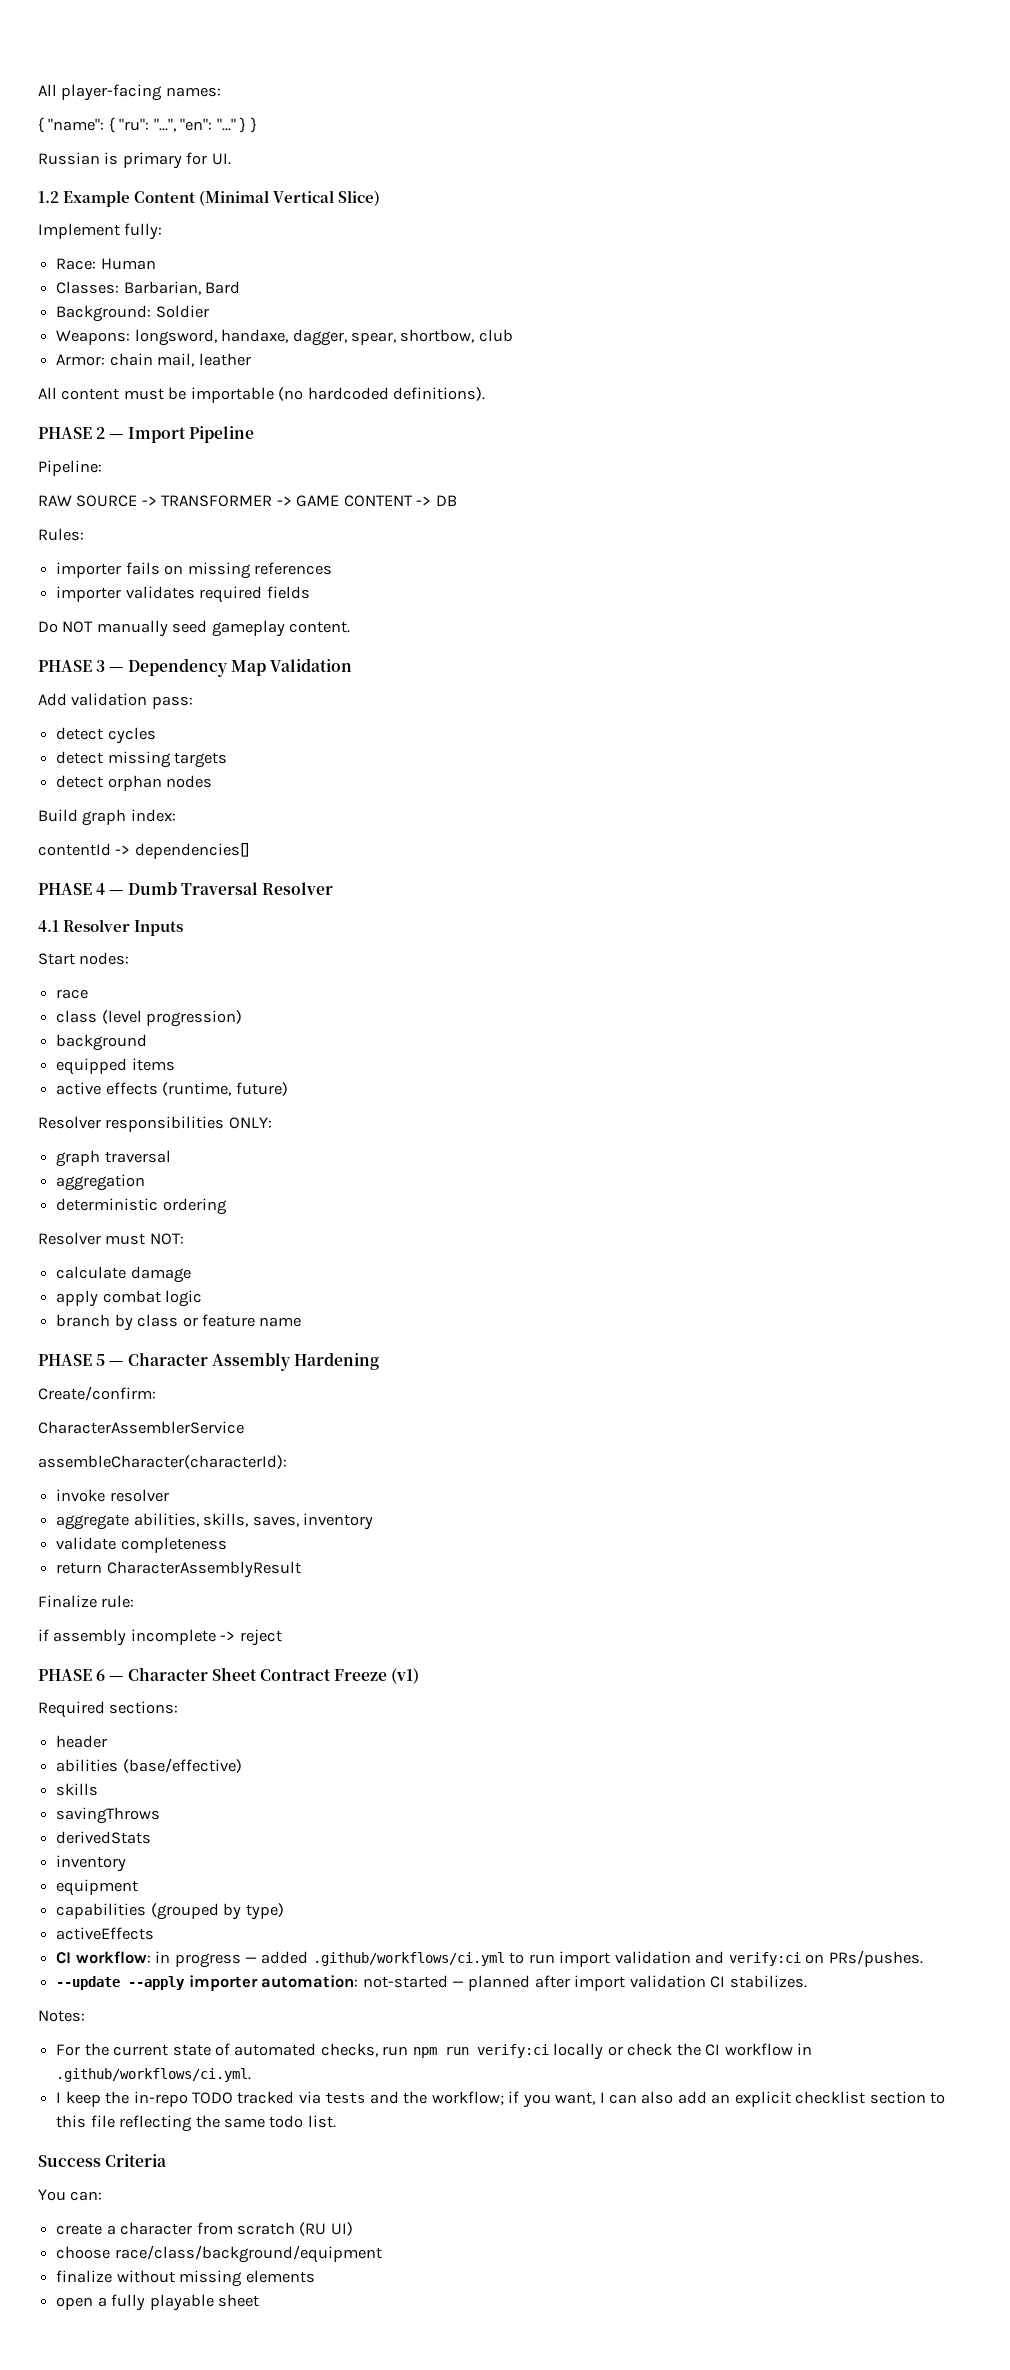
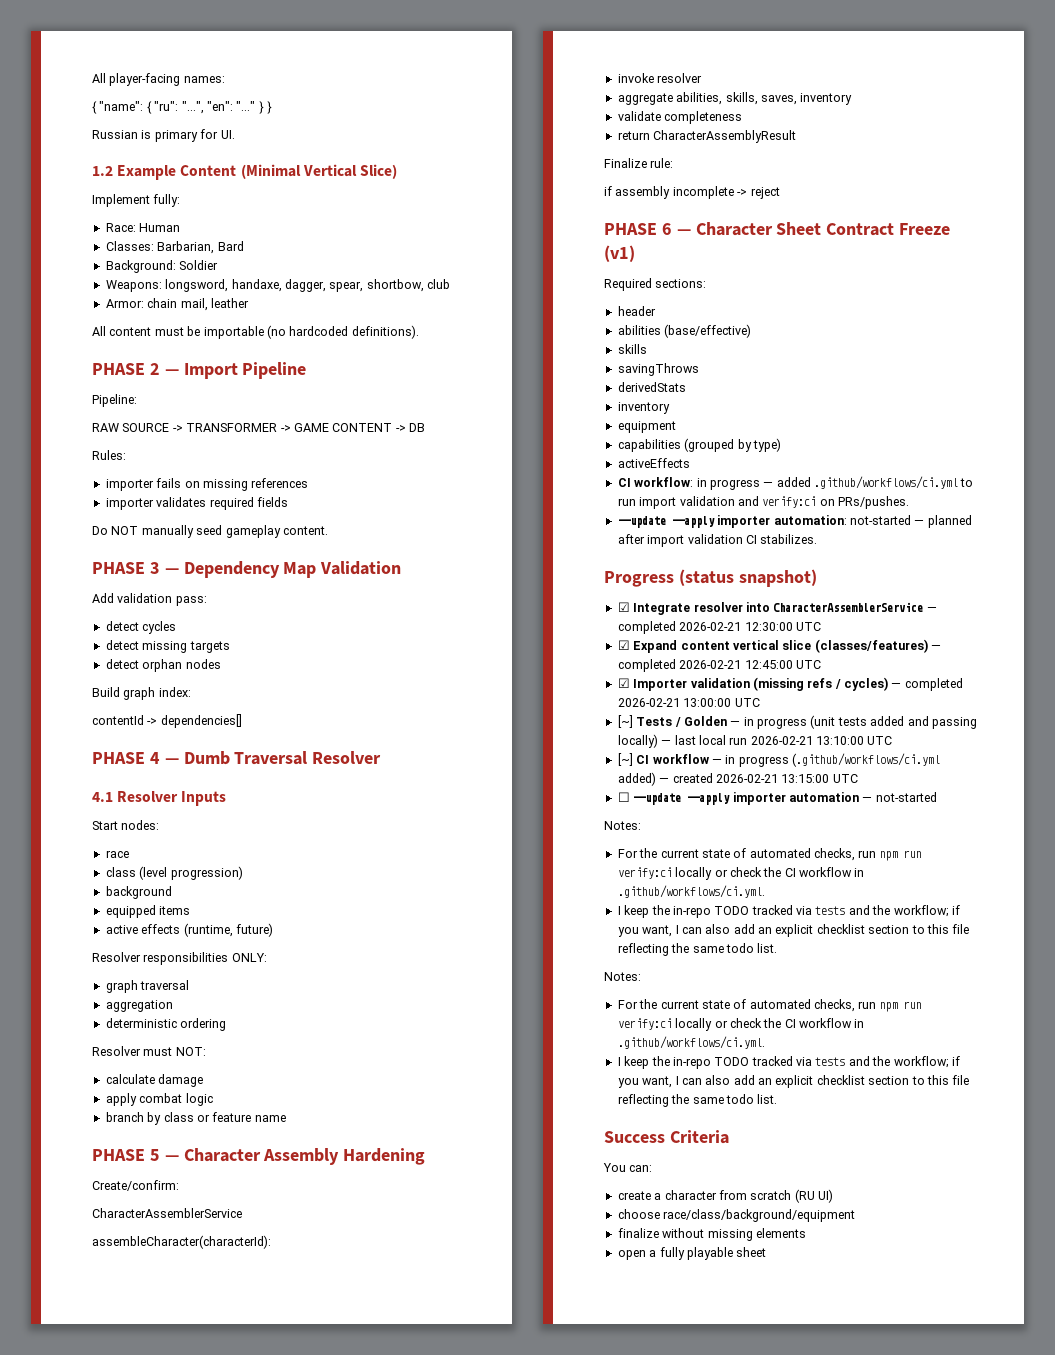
+ Progress (status snapshot)
+ ☑ Integrate resolver into CharacterAssemblerService — completed 2026-02-21 12:30:00 UTC
+ ☑ Expand content vertical slice (classes/features) — completed 2026-02-21 12:45:00 UTC
+ ☑ Importer validation (missing refs / cycles) — completed 2026-02-21 13:00:00 UTC
+ [~] Tests / Golden — in progress (unit tests added and passing locally) — last local run 2026-02-21 13:10:00 UTC
+ [~] CI workflow — in progress (.github/workflows/ci.yml added) — created 2026-02-21 13:15:00 UTC
+ ☐ --update --apply importer automation — not-started
+ Notes:
+ For the current state of automated checks, run npm run verify:ci locally or check the CI workflow in .github/workflows/ci.yml.
+ I keep the in-repo TODO tracked via tests and the workflow; if you want, I can also add an explicit checklist section to this file reflecting the same todo list.

